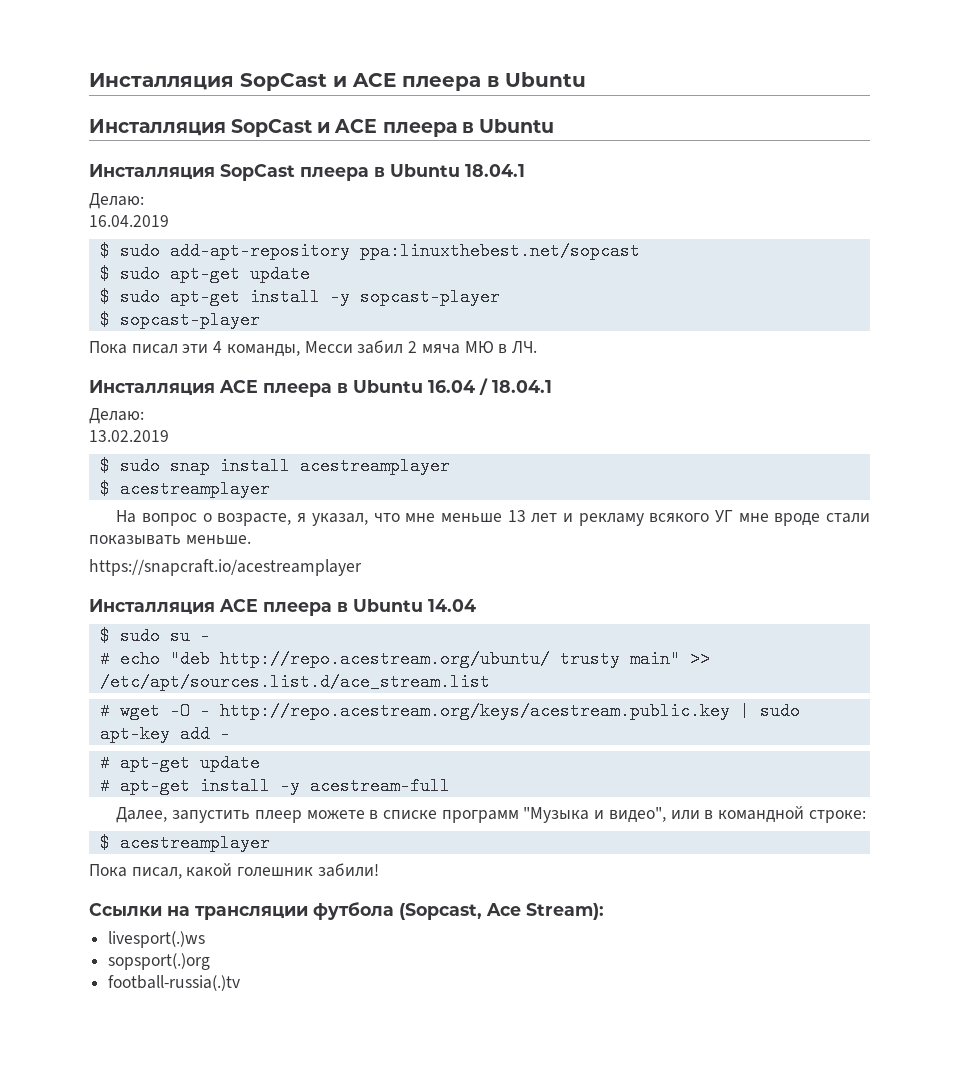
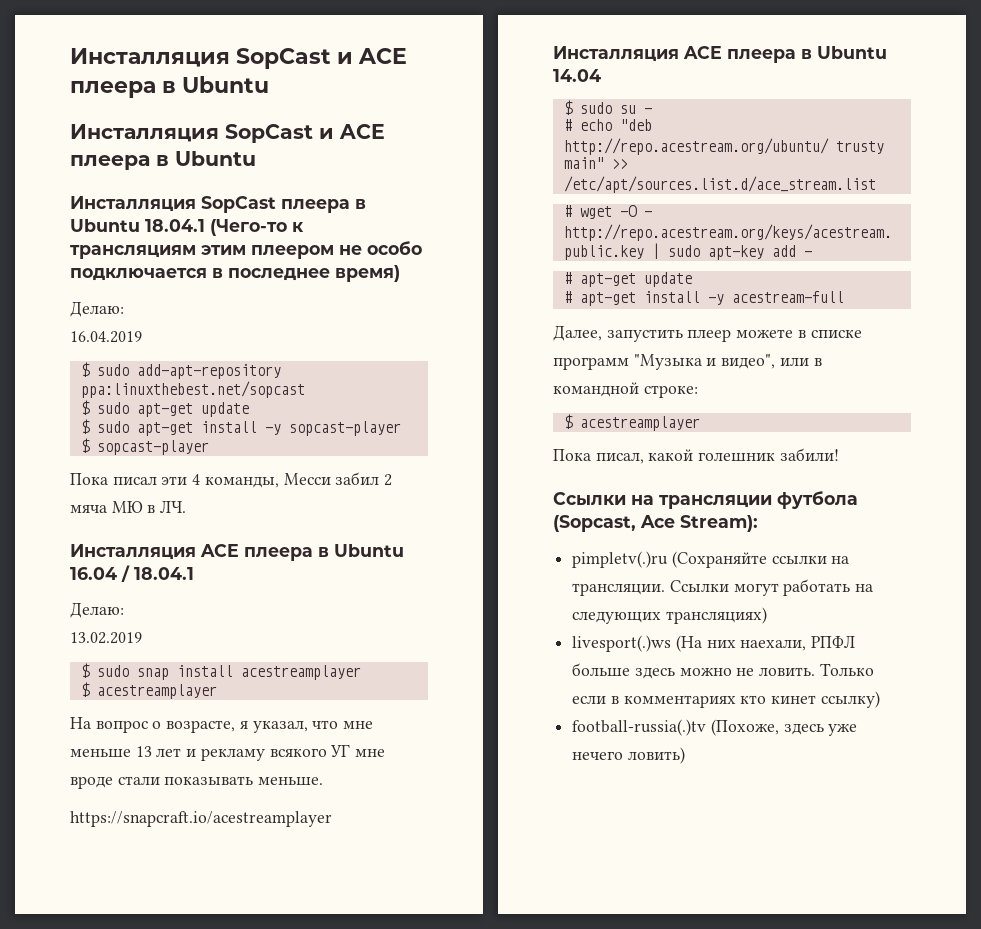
- Инсталляция SopCast плеера в Ubuntu 18.04.1
+ Инсталляция SopCast плеера в Ubuntu 18.04.1 (Чего-то к трансляциям этим плеером не особо подключается в последнее время)
- livesport(.)ws
- sopsport(.)org
- football-russia(.)tv
+ pimpletv(.)ru (Сохраняйте ссылки на трансляции. Ссылки могут работать на следующих трансляциях)
+ livesport(.)ws (На них наехали, РПФЛ больше здесь можно не ловить. Только если в комментариях кто кинет ссылку)
+ football-russia(.)tv (Похоже, здесь уже нечего ловить)

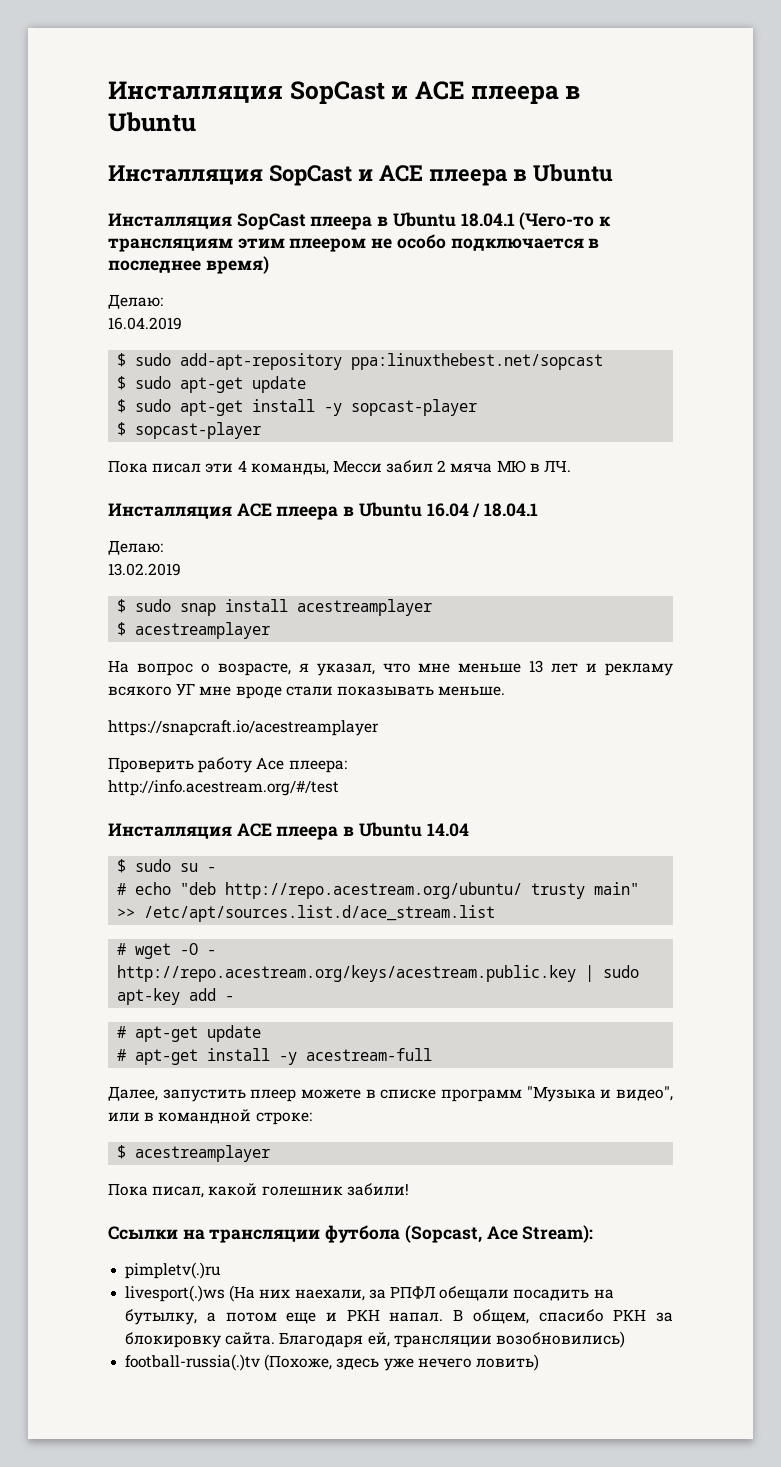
+ Проверить работу Ace плеера:
+ http://info.acestream.org/#/test
- pimpletv(.)ru (Сохраняйте ссылки на трансляции. Ссылки могут работать на следующих трансляциях)
- livesport(.)ws (На них наехали, РПФЛ больше здесь можно не ловить. Только если в комментариях кто кинет ссылку)
+ pimpletv(.)ru
+ livesport(.)ws (На них наехали, за РПФЛ обещали посадить на бутылку, а потом еще и РКН напал. В общем, спасибо РКН за блокировку сайта. Благодаря ей, трансляции возобновились)

